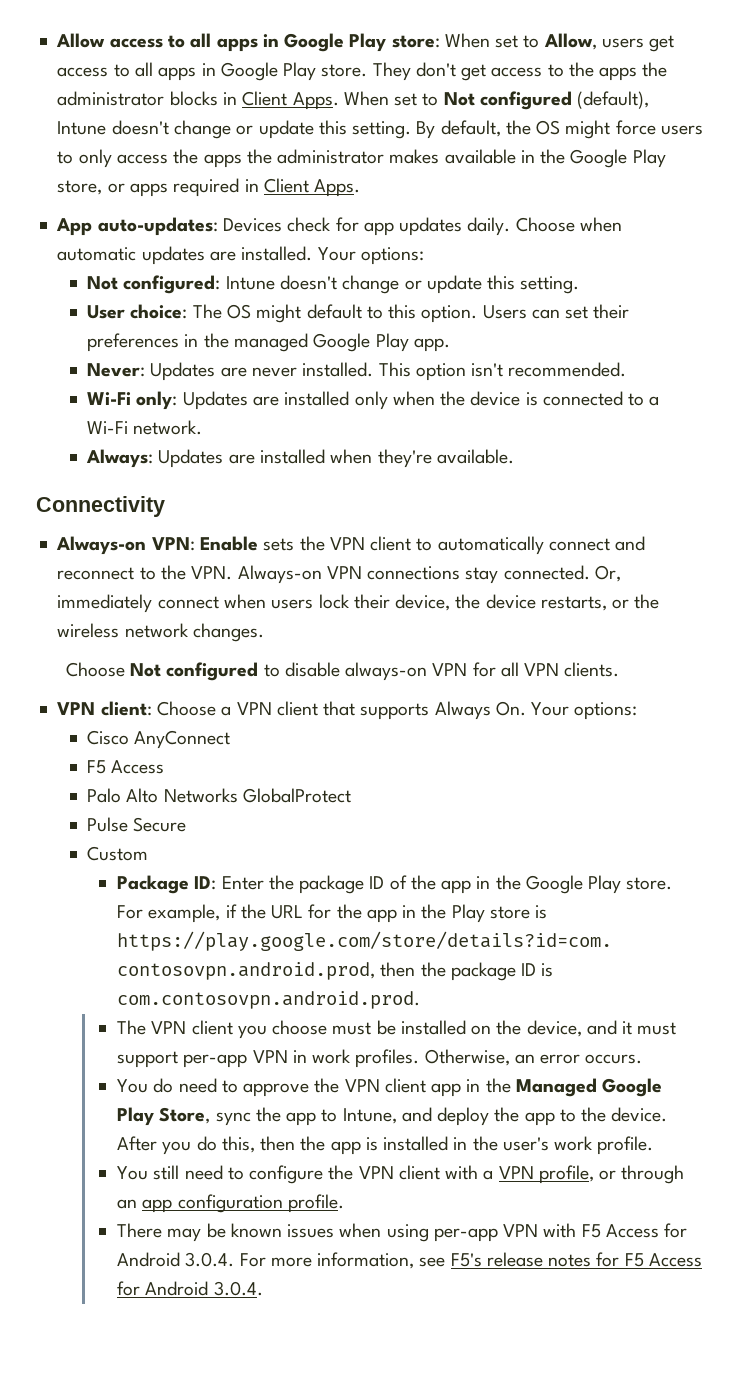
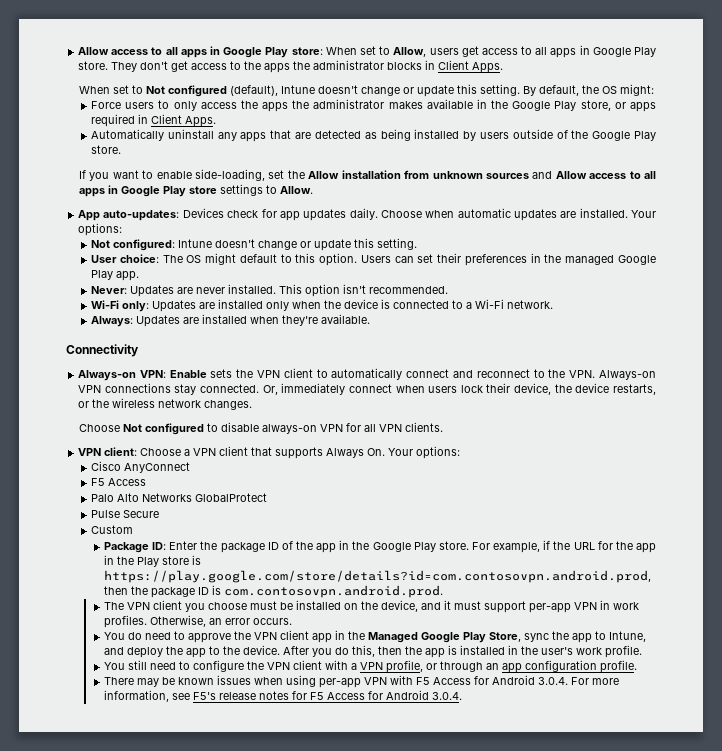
- They don't get access to the apps the administrator blocks in Client Apps. When set to Not configured (default), Intune doesn't change or update this setting.
+ They don't get access to the apps the administrator blocks in Client Apps.
+ When set to Not configured (default), Intune doesn't change or update this setting.
- By default, the OS might force users to only access the apps the administrator makes available in the Google Play store, or apps required in Client Apps.
+ By default, the OS might:
+ Force users to only access the apps the administrator makes available in the Google Play store, or apps required in Client Apps.
+ Automatically uninstall any apps that are detected as being installed by users outside of the Google Play store.
+ If you want to enable side-loading, set the Allow installation from unknown sources and Allow access to all apps in Google Play store settings to Allow.

